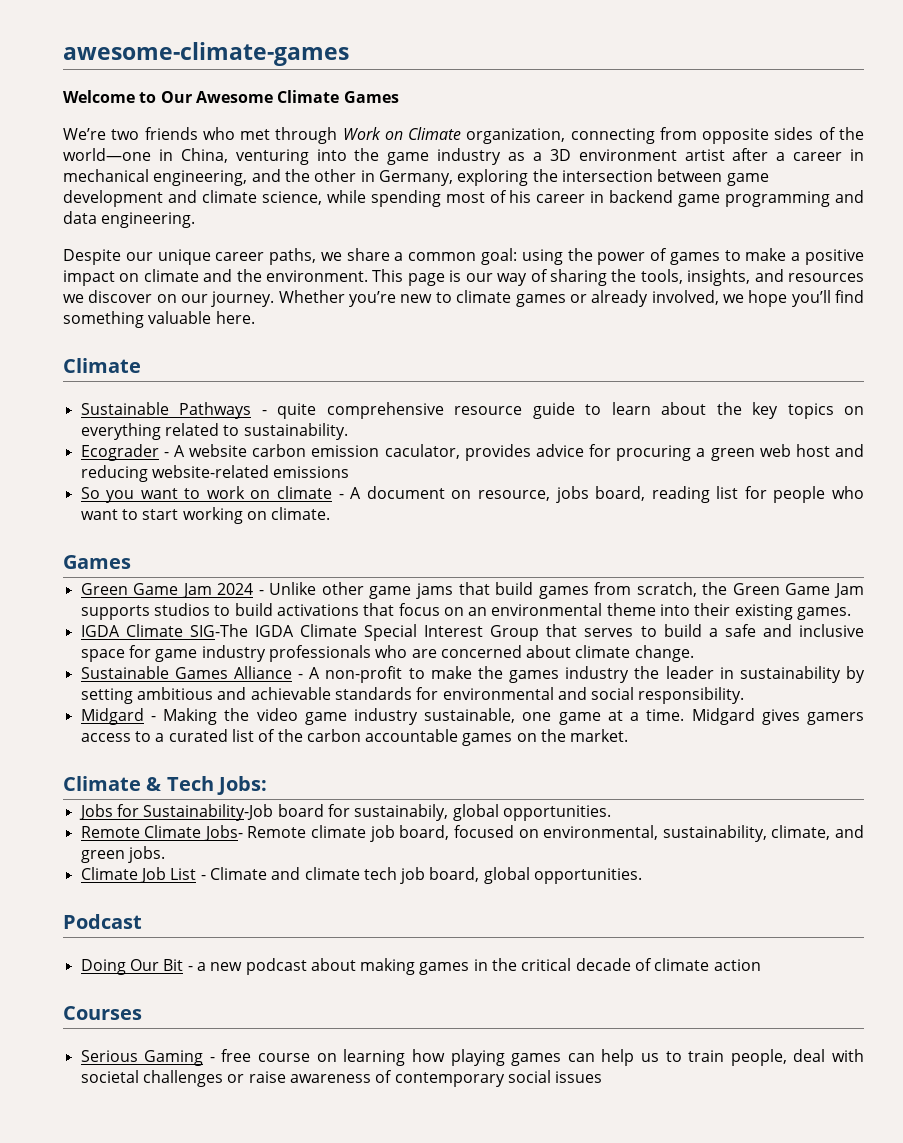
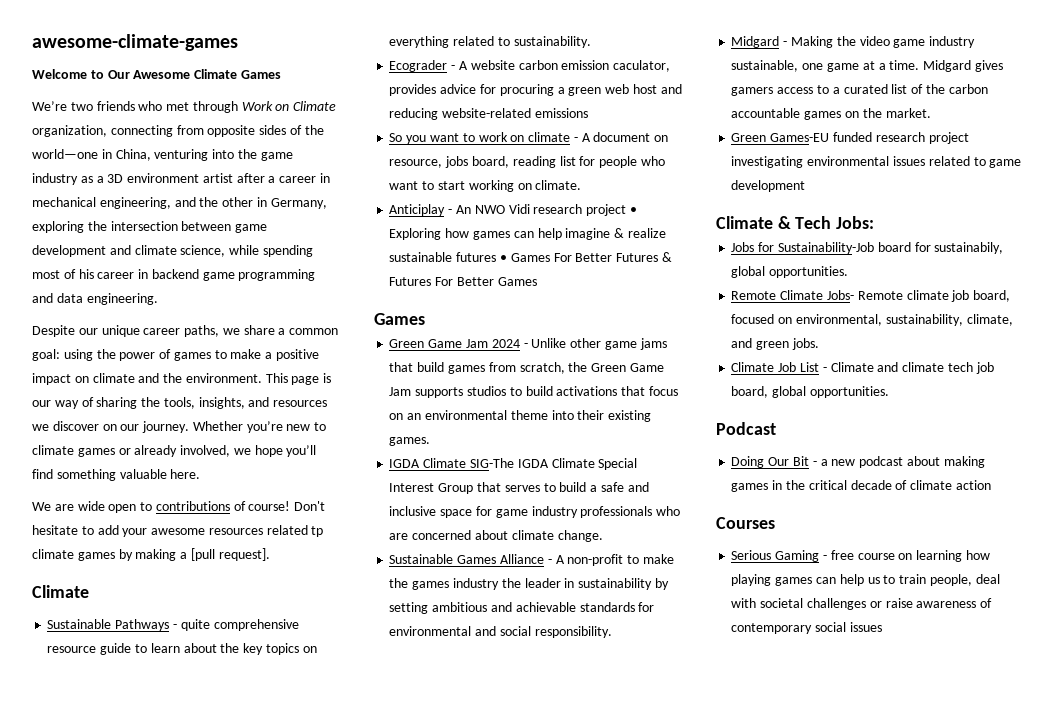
+ We are wide open to contributions of course! Don't hesitate to add your awesome resources related tp climate games by making a [pull request].
+ Anticiplay - An NWO Vidi research project • Exploring how games can help imagine & realize sustainable futures • Games For Better Futures & Futures For Better Games
+ Green Games-EU funded research project investigating environmental issues related to game development

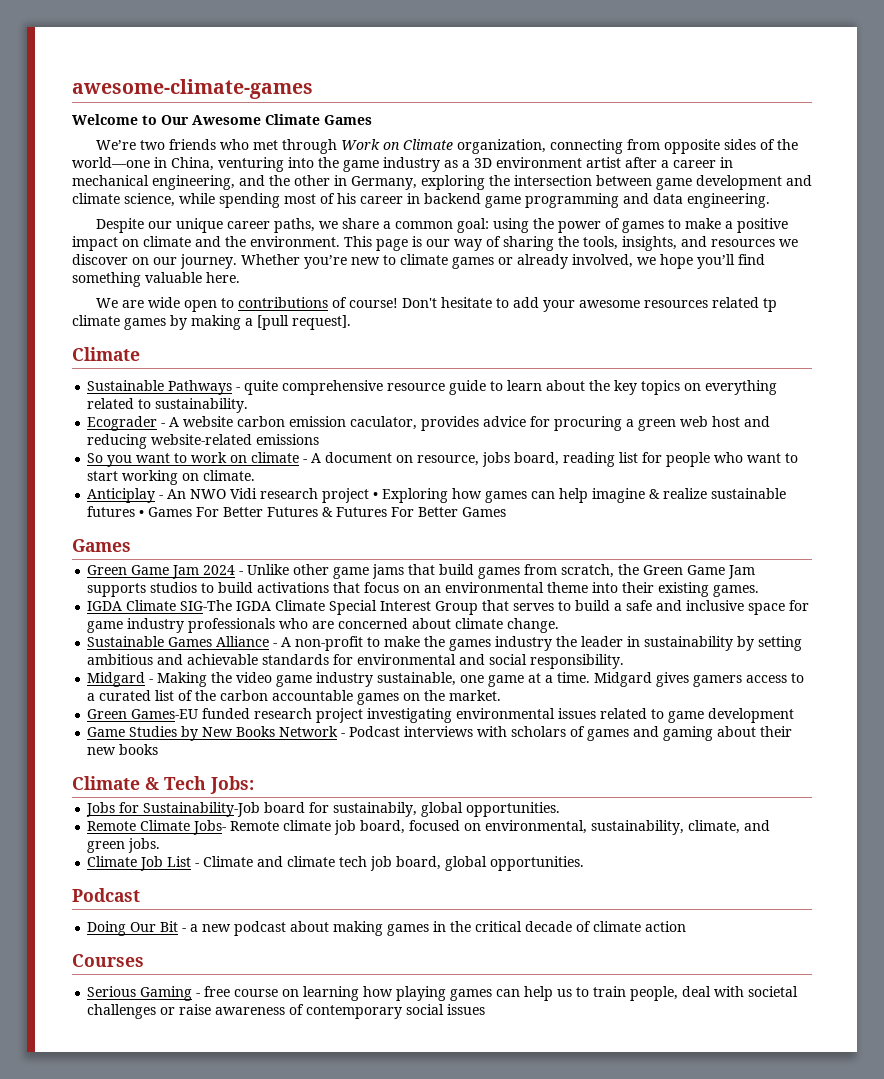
+ Game Studies by New Books Network - Podcast interviews with scholars of games and gaming about their new books

